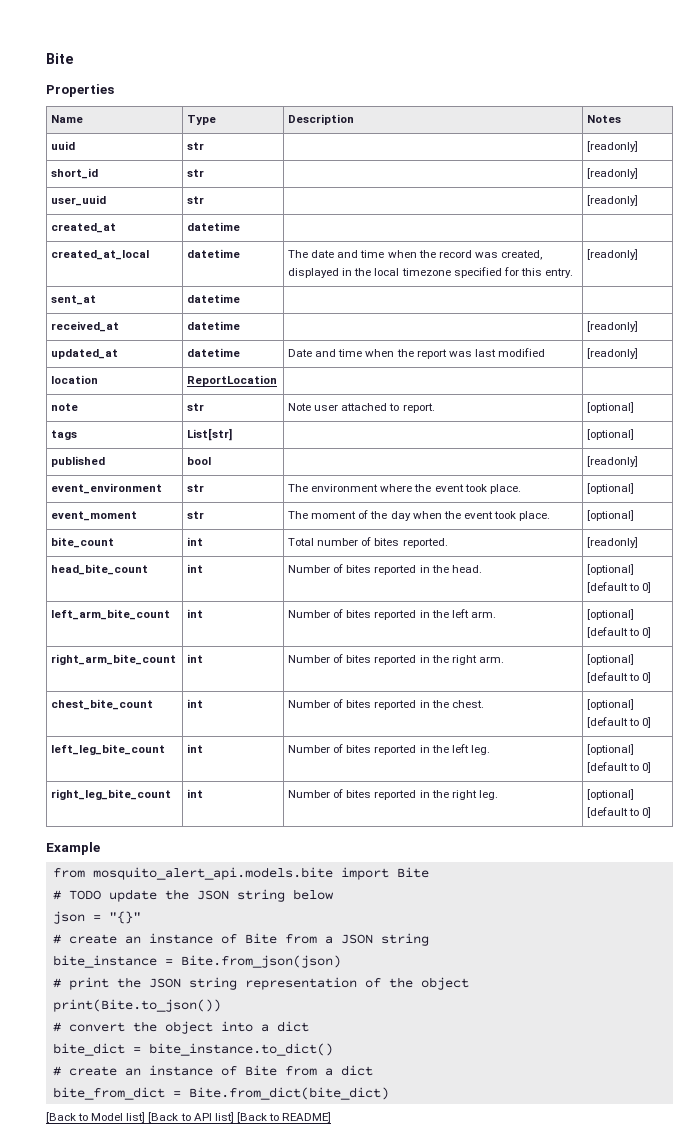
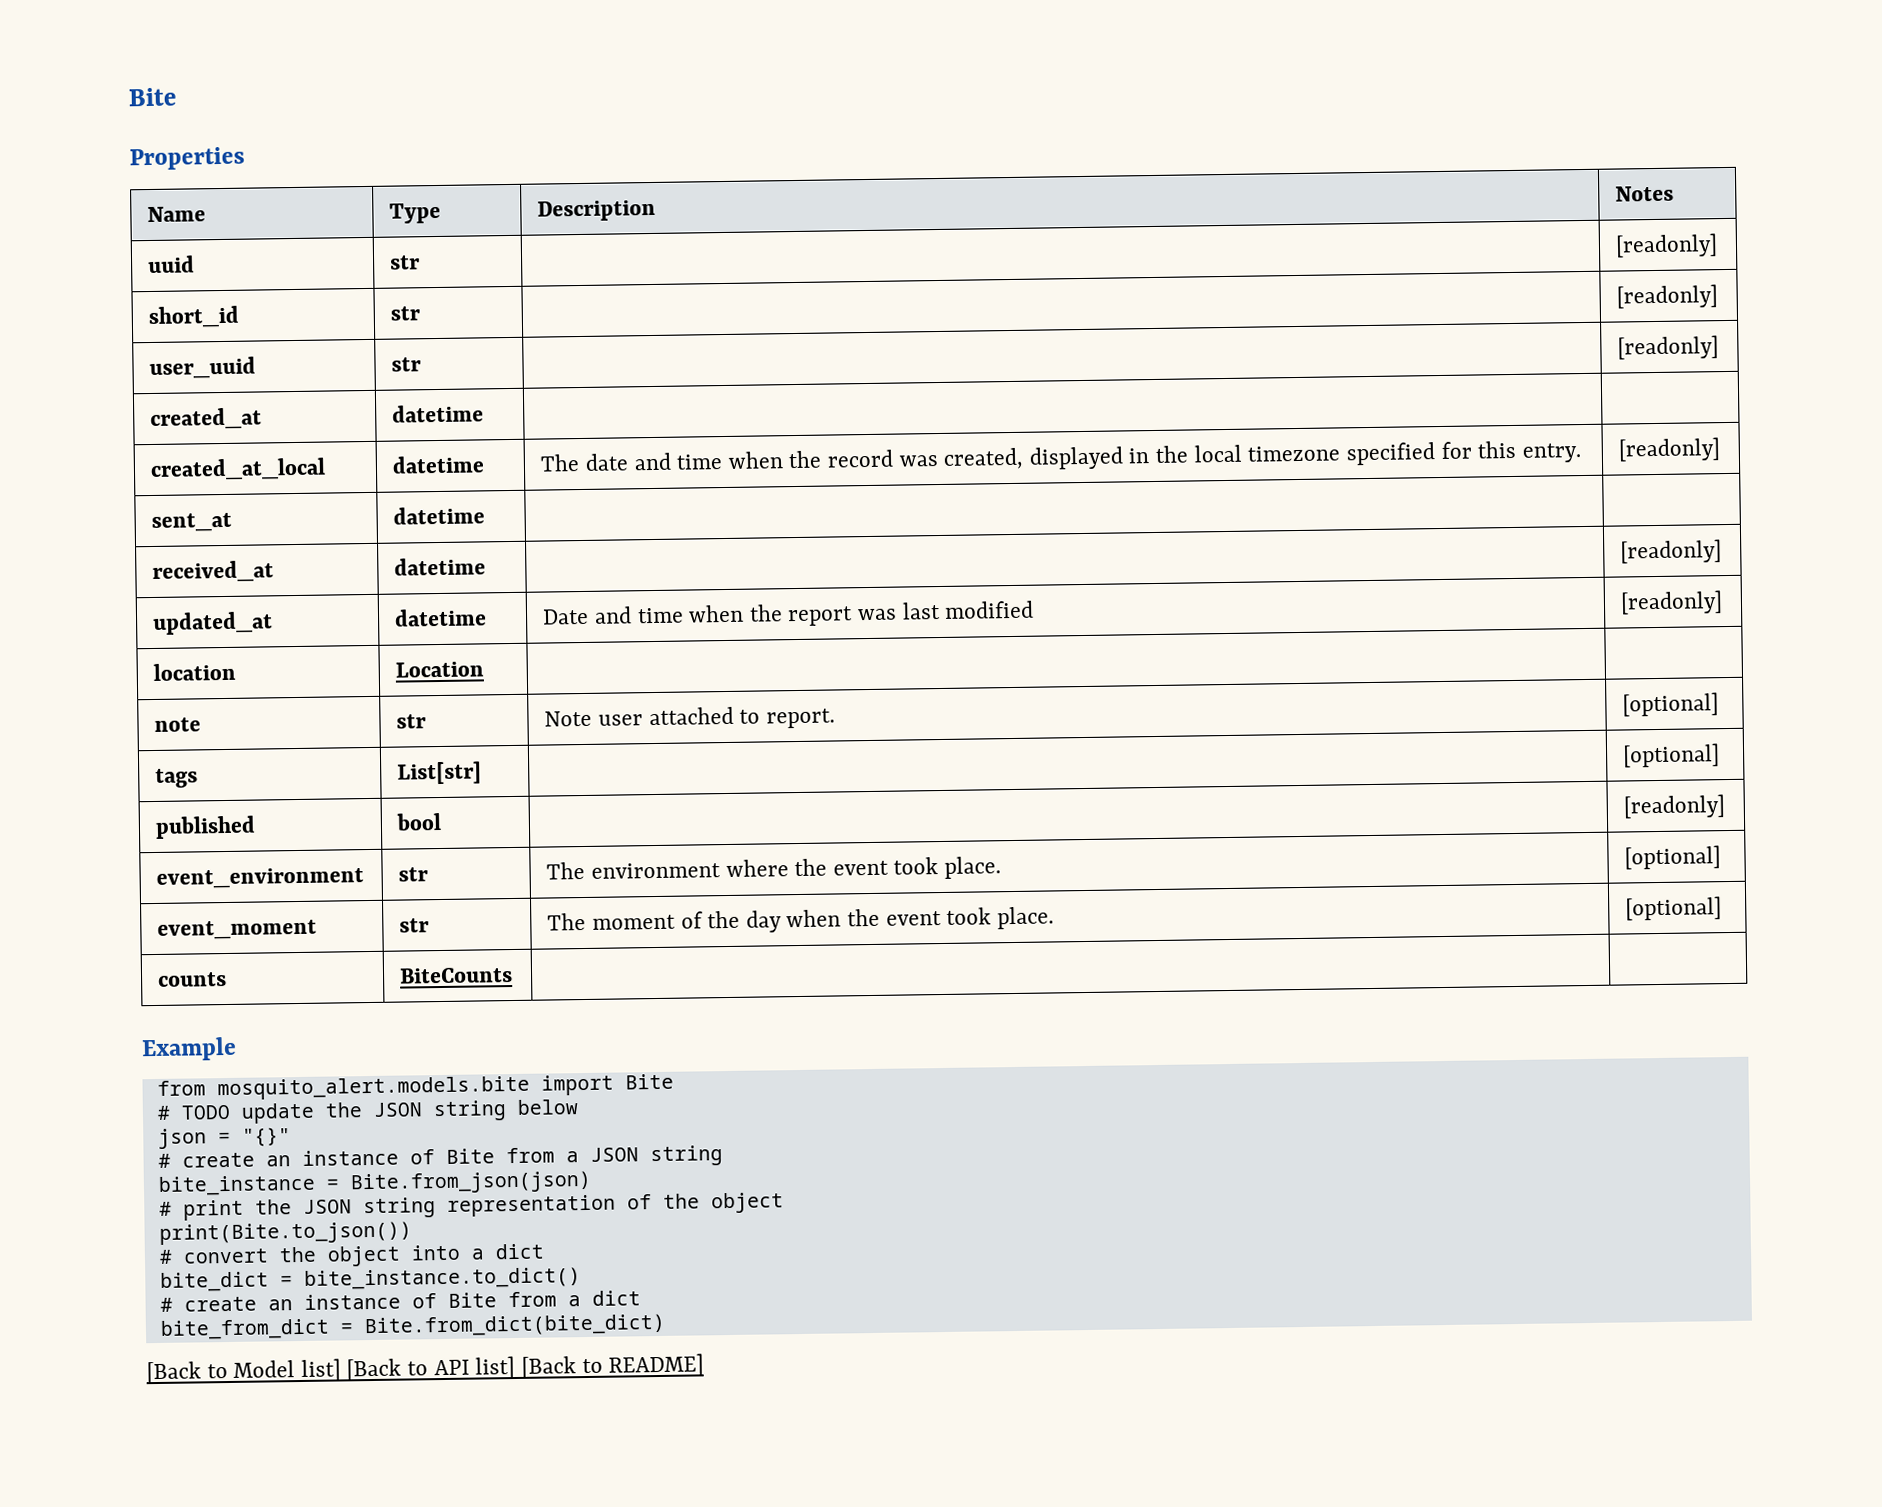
- location | ReportLocation | |
+ location | Location | |
- bite_count | int | Total number of bites reported. | [readonly]
- head_bite_count | int | Number of bites reported in the head. | [optional] [default to 0]
- left_arm_bite_count | int | Number of bites reported in the left arm. | [optional] [default to 0]
- right_arm_bite_count | int | Number of bites reported in the right arm. | [optional] [default to 0]
- chest_bite_count | int | Number of bites reported in the chest. | [optional] [default to 0]
- left_leg_bite_count | int | Number of bites reported in the left leg. | [optional] [default to 0]
- right_leg_bite_count | int | Number of bites reported in the right leg. | [optional] [default to 0]
+ counts | BiteCounts | |
- from mosquito_alert_api.models.bite import Bite
+ from mosquito_alert.models.bite import Bite

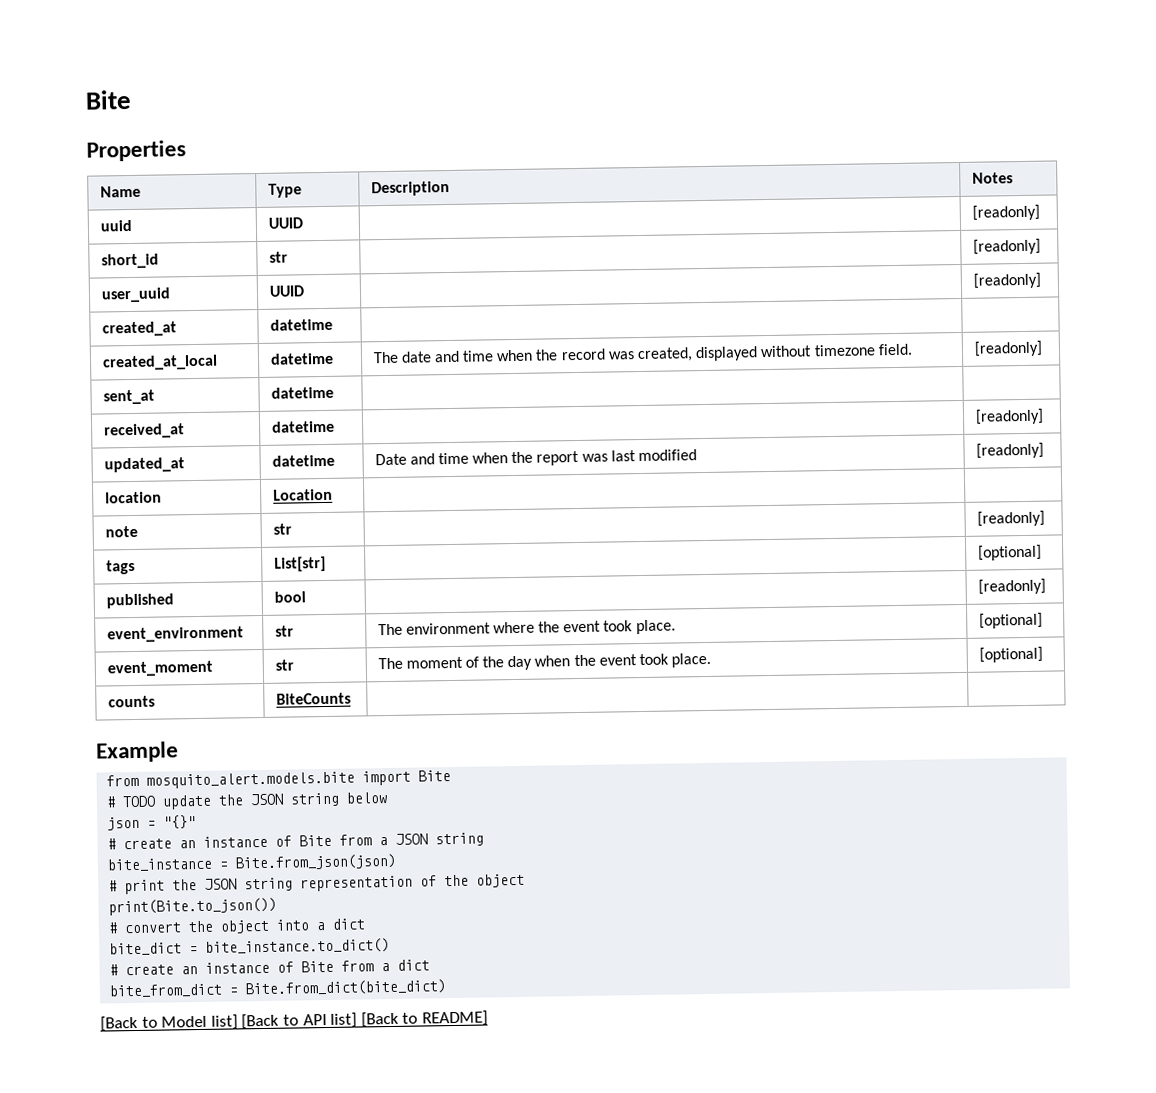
- uuid | str | | [readonly]
+ uuid | UUID | | [readonly]
- user_uuid | str | | [readonly]
+ user_uuid | UUID | | [readonly]
- created_at_local | datetime | The date and time when the record was created, displayed in the local timezone specified for this entry. | [readonly]
+ created_at_local | datetime | The date and time when the record was created, displayed without timezone field. | [readonly]
- note | str | Note user attached to report. | [optional]
+ note | str | | [readonly]

